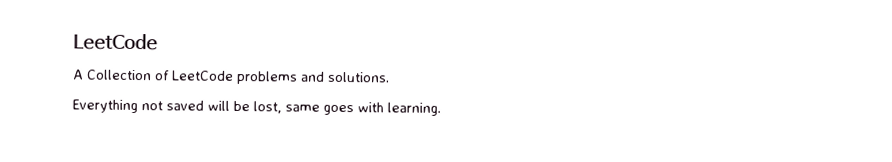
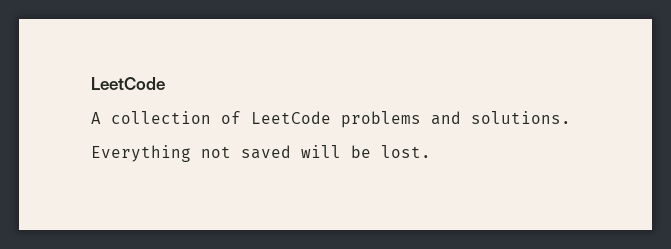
- A Collection of LeetCode problems and solutions.
+ A collection of LeetCode problems and solutions.
- Everything not saved will be lost, same goes with learning.
+ Everything not saved will be lost.

